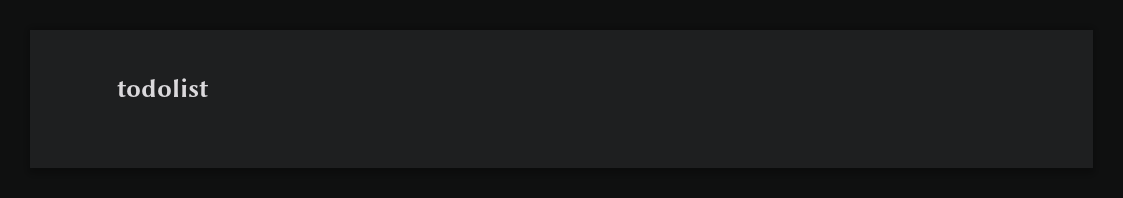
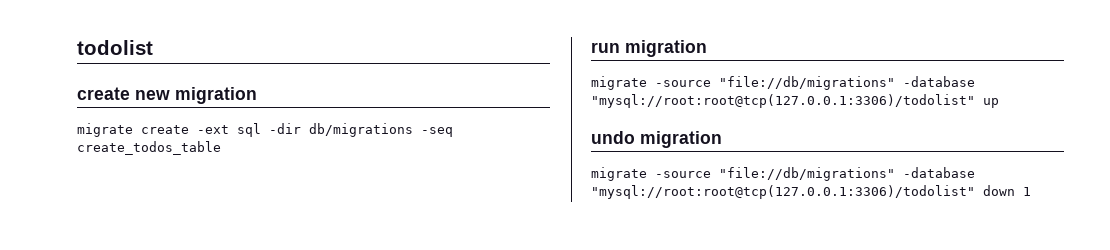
+ create new migration
+ migrate create -ext sql -dir db/migrations -seq create_todos_table
+ run migration
+ migrate -source "file://db/migrations" -database "mysql://root:root@tcp(127.0.0.1:3306)/todolist" up
+ undo migration
+ migrate -source "file://db/migrations" -database "mysql://root:root@tcp(127.0.0.1:3306)/todolist" down 1

